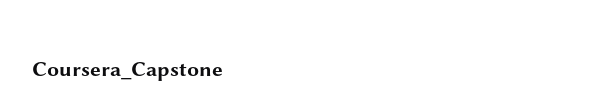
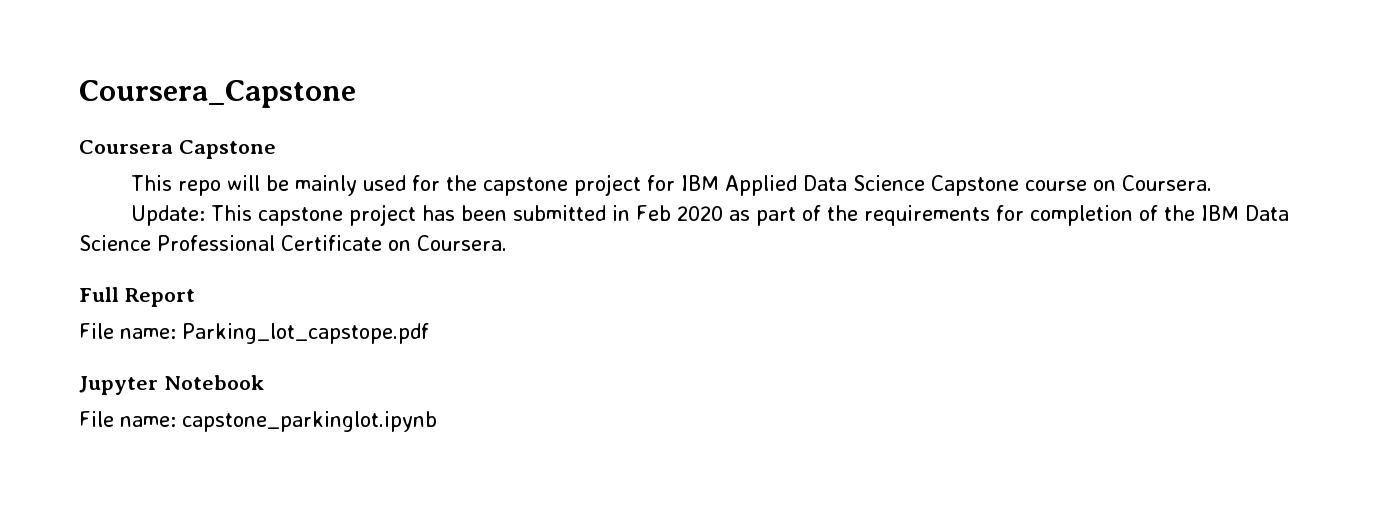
+ Coursera Capstone
+ This repo will be mainly used for the capstone project for IBM Applied Data Science Capstone course on Coursera.
+ Update: This capstone project has been submitted in Feb 2020 as part of the requirements for completion of the IBM Data Science Professional Certificate on Coursera.
+ Full Report
+ File name: Parking_lot_capstope.pdf
+ Jupyter Notebook
+ File name: capstone_parkinglot.ipynb

